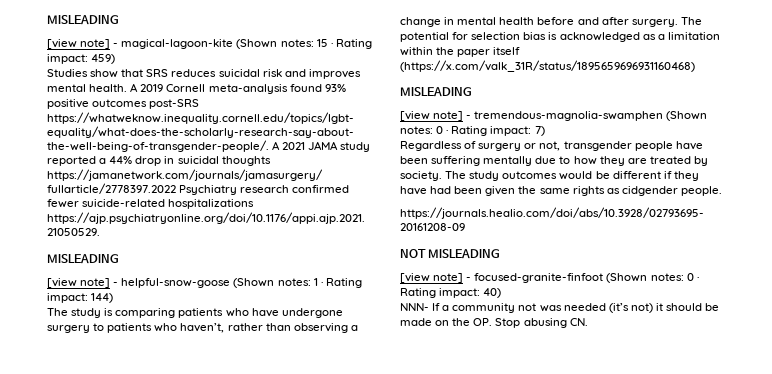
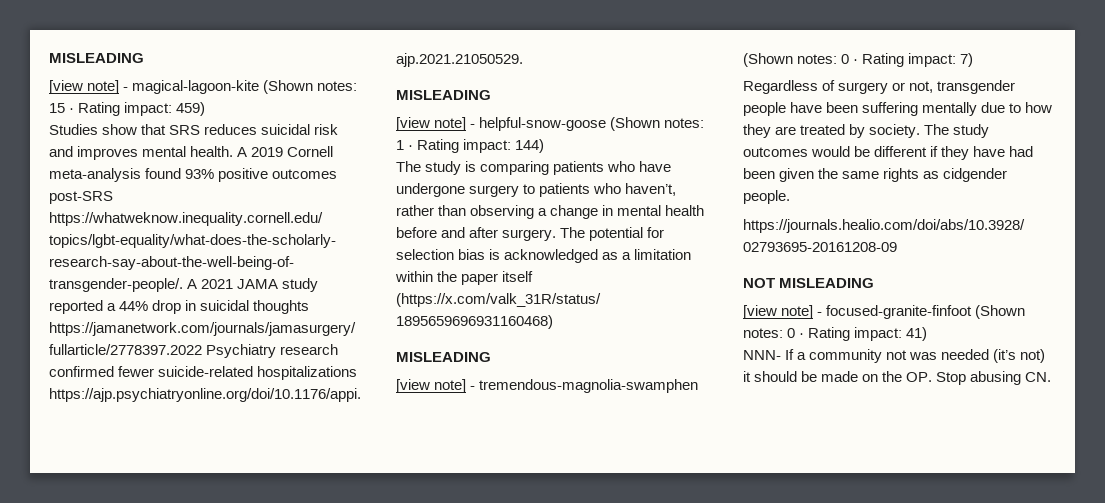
- [view note] - focused-granite-finfoot (Shown notes: 0 · Rating impact: 40)
+ [view note] - focused-granite-finfoot (Shown notes: 0 · Rating impact: 41)

